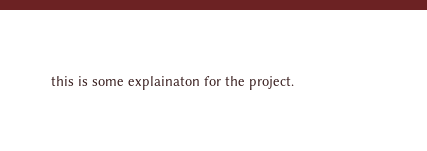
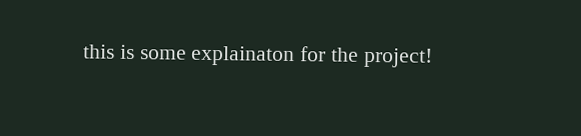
- this is some explainaton for the project.
+ this is some explainaton for the project!

